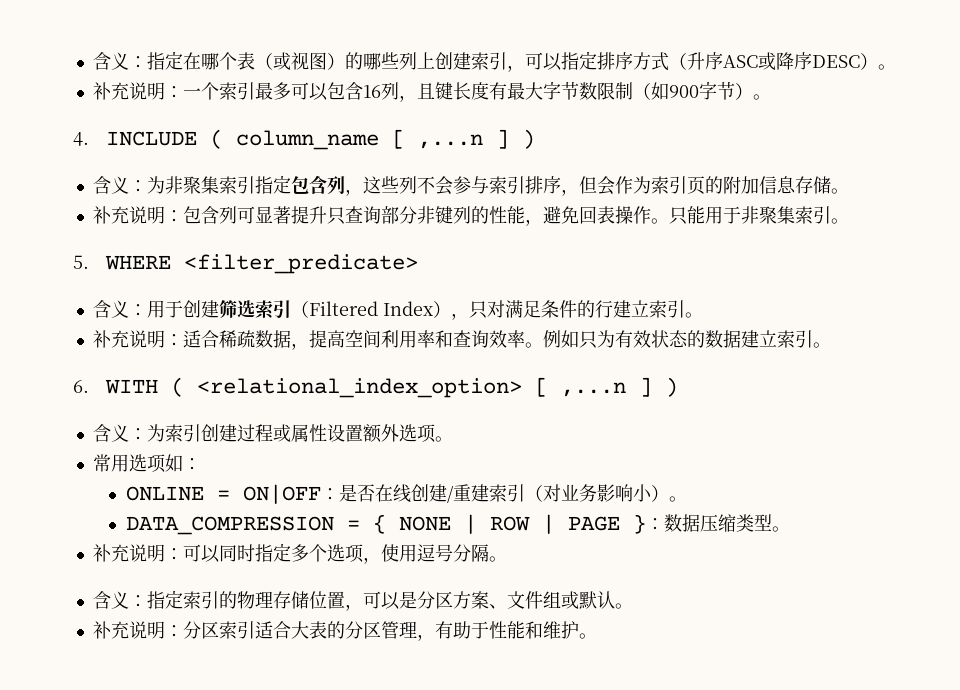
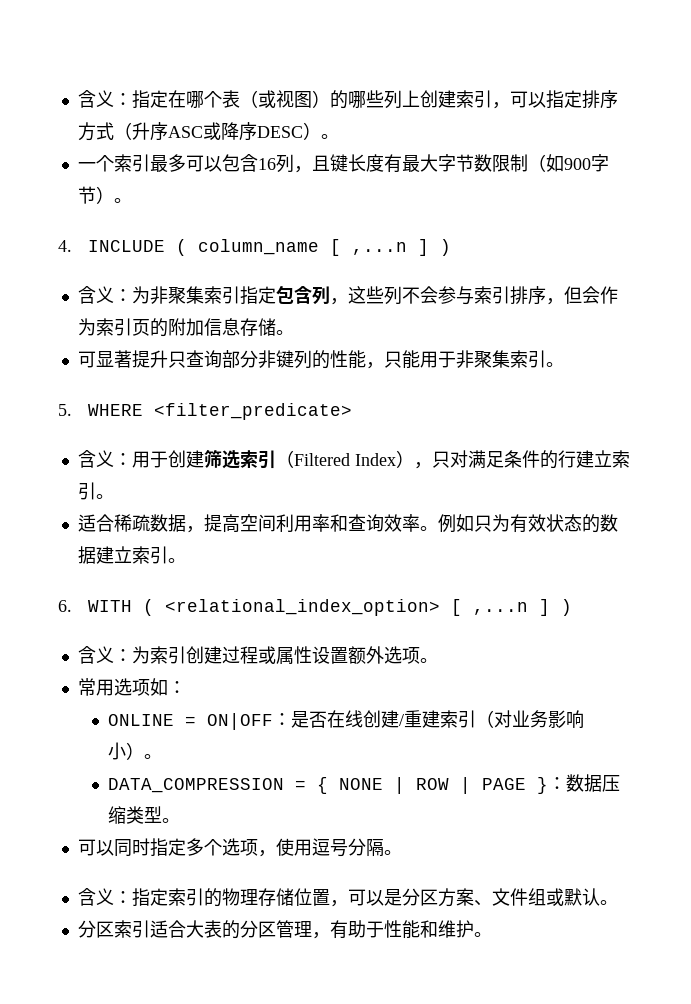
- 补充说明：一个索引最多可以包含16列，且键长度有最大字节数限制（如900字节）。
+ 一个索引最多可以包含16列，且键长度有最大字节数限制（如900字节）。
- 补充说明：包含列可显著提升只查询部分非键列的性能，避免回表操作。只能用于非聚集索引。
+ 可显著提升只查询部分非键列的性能，只能用于非聚集索引。
- 补充说明：适合稀疏数据，提高空间利用率和查询效率。
+ 适合稀疏数据，提高空间利用率和查询效率。
- 补充说明：可以同时指定多个选项，使用逗号分隔。
+ 可以同时指定多个选项，使用逗号分隔。
- 补充说明：分区索引适合大表的分区管理，有助于性能和维护。
+ 分区索引适合大表的分区管理，有助于性能和维护。

